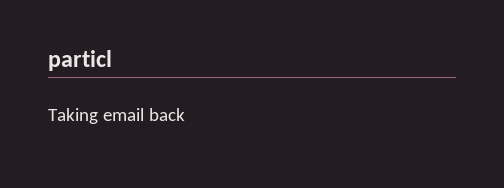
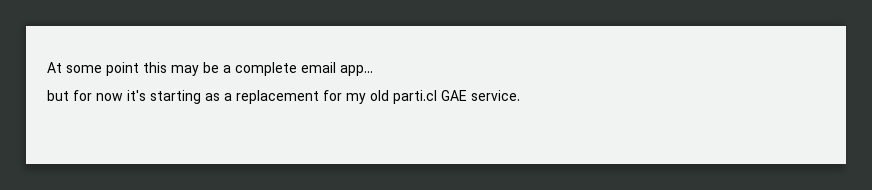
- particl
- Taking email back
+ At some point this may be a complete email app...
+ but for now it's starting as a replacement for my old parti.cl GAE service.

